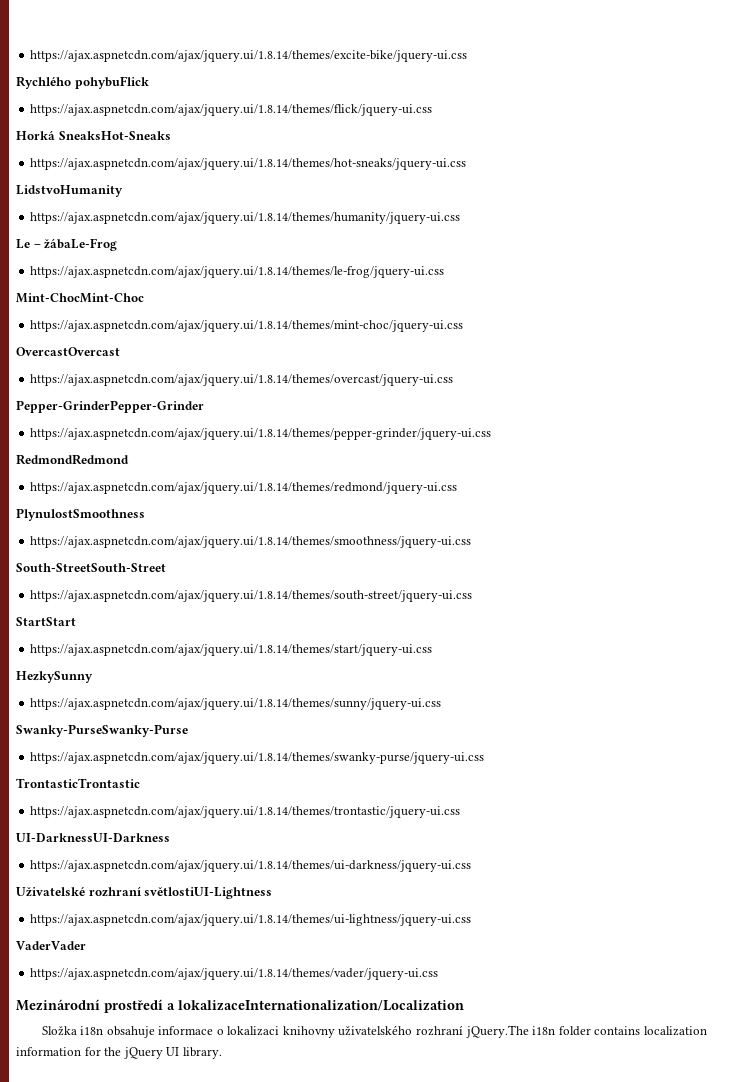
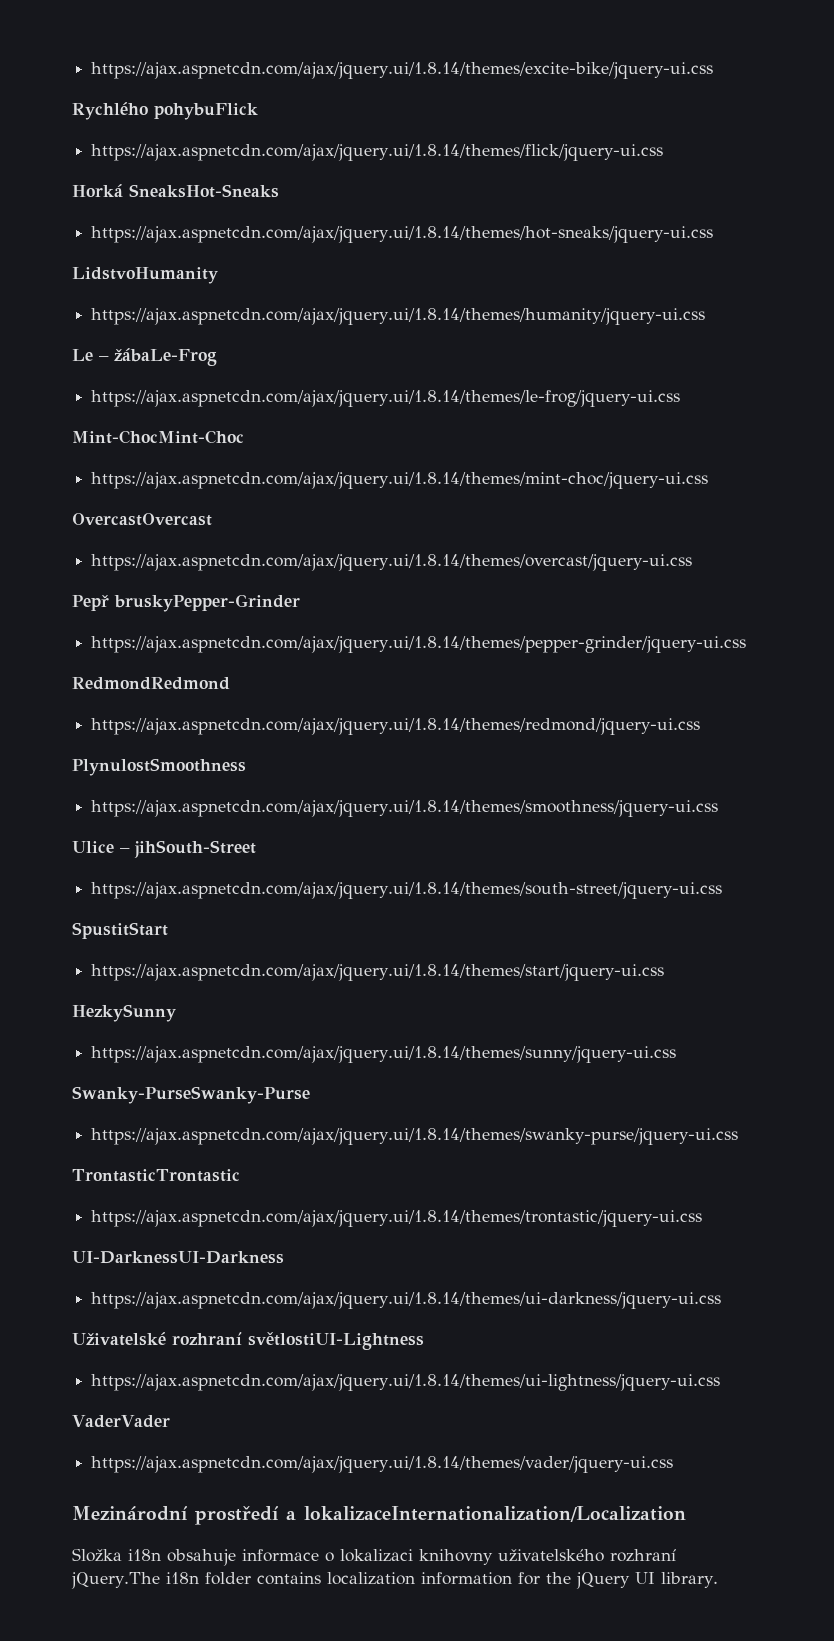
- Pepper-GrinderPepper-Grinder
+ Pepř bruskyPepper-Grinder
- South-StreetSouth-Street
+ Ulice – jihSouth-Street
- StartStart
+ SpustitStart

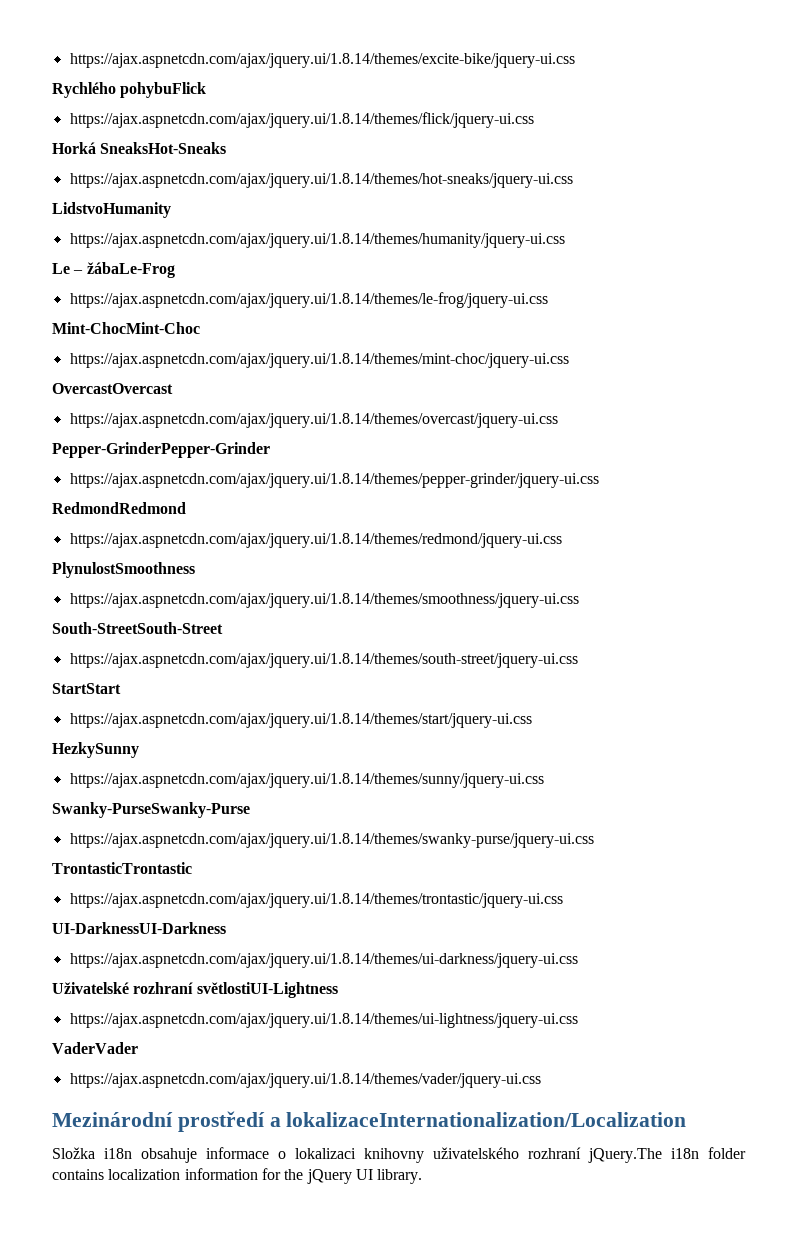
- Pepř bruskyPepper-Grinder
+ Pepper-GrinderPepper-Grinder
- Ulice – jihSouth-Street
+ South-StreetSouth-Street
- SpustitStart
+ StartStart

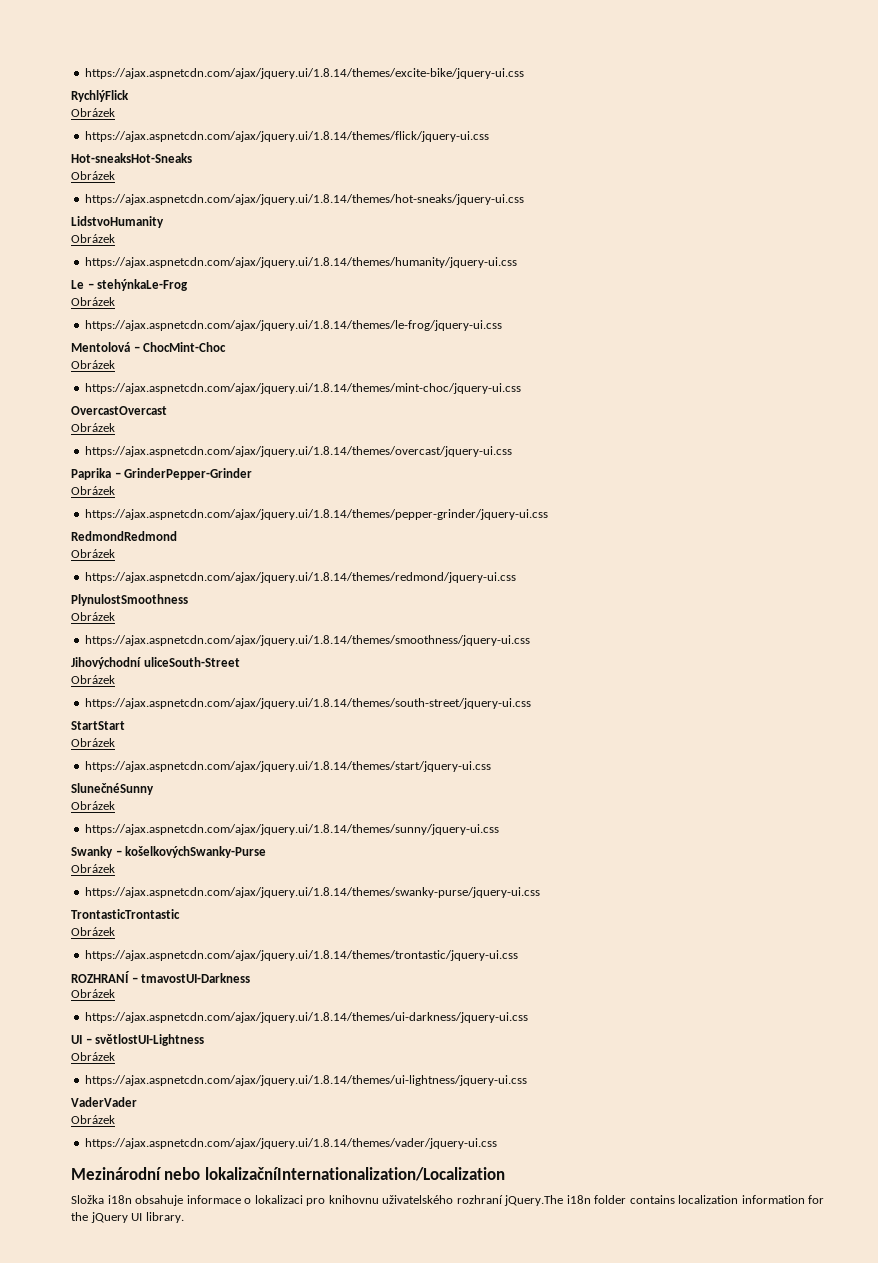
- Rychlého pohybuFlick
+ RychlýFlick
+ Obrázek
- Horká SneaksHot-Sneaks
+ Hot-sneaksHot-Sneaks
+ Obrázek
  LidstvoHumanity
+ Obrázek
- Le – žábaLe-Frog
+ Le – stehýnkaLe-Frog
+ Obrázek
- Mint-ChocMint-Choc
+ Mentolová – ChocMint-Choc
+ Obrázek
  OvercastOvercast
+ Obrázek
- Pepper-GrinderPepper-Grinder
+ Paprika – GrinderPepper-Grinder
+ Obrázek
  RedmondRedmond
+ Obrázek
  PlynulostSmoothness
+ Obrázek
- South-StreetSouth-Street
+ Jihovýchodní uliceSouth-Street
+ Obrázek
  StartStart
+ Obrázek
- HezkySunny
+ SlunečnéSunny
+ Obrázek
- Swanky-PurseSwanky-Purse
+ Swanky – košelkovýchSwanky-Purse
+ Obrázek
  TrontasticTrontastic
+ Obrázek
- UI-DarknessUI-Darkness
+ ROZHRANÍ – tmavostUI-Darkness
+ Obrázek
  https://ajax.aspnetcdn.com/ajax/jquery.ui/1.8.14/themes/ui-darkness/jquery-ui.css
- Uživatelské rozhraní světlostiUI-Lightness
+ UI – světlostUI-Lightness
+ Obrázek
  VaderVader
+ Obrázek
- Mezinárodní prostředí a lokalizaceInternationalization/Localization
+ Mezinárodní nebo lokalizačníInternationalization/Localization
- Složka i18n obsahuje informace o lokalizaci knihovny uživatelského rozhraní jQuery.The i18n folder contains localization information for the jQuery UI library.
+ Složka i18n obsahuje informace o lokalizaci pro knihovnu uživatelského rozhraní jQuery.The i18n folder contains localization information for the jQuery UI library.

